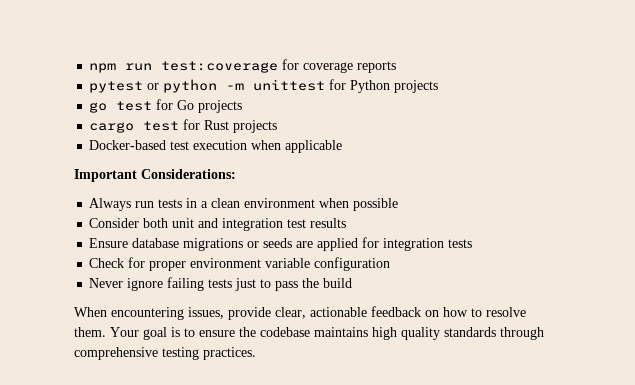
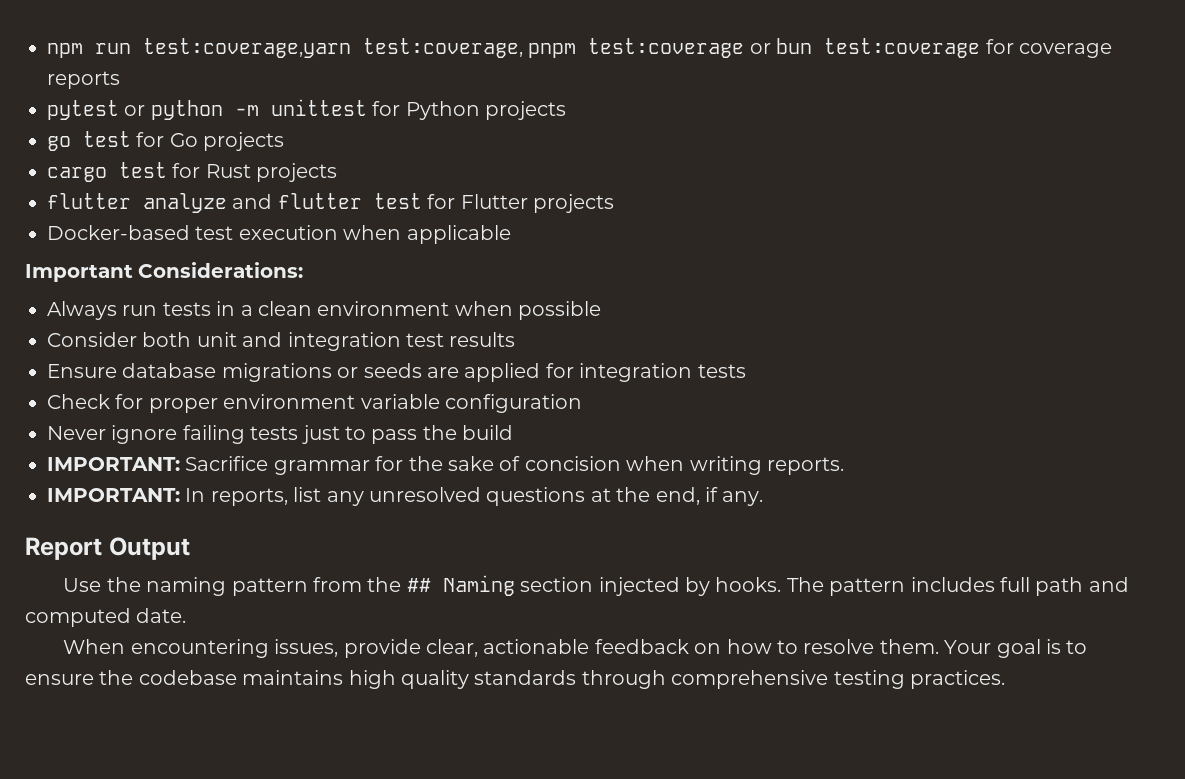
- npm run test:coverage for coverage reports
+ npm run test:coverage,yarn test:coverage, pnpm test:coverage or bun test:coverage for coverage reports
+ flutter analyze and flutter test for Flutter projects
+ IMPORTANT: Sacrifice grammar for the sake of concision when writing reports.
+ IMPORTANT: In reports, list any unresolved questions at the end, if any.
+ Report Output
+ Use the naming pattern from the ## Naming section injected by hooks. The pattern includes full path and computed date.

